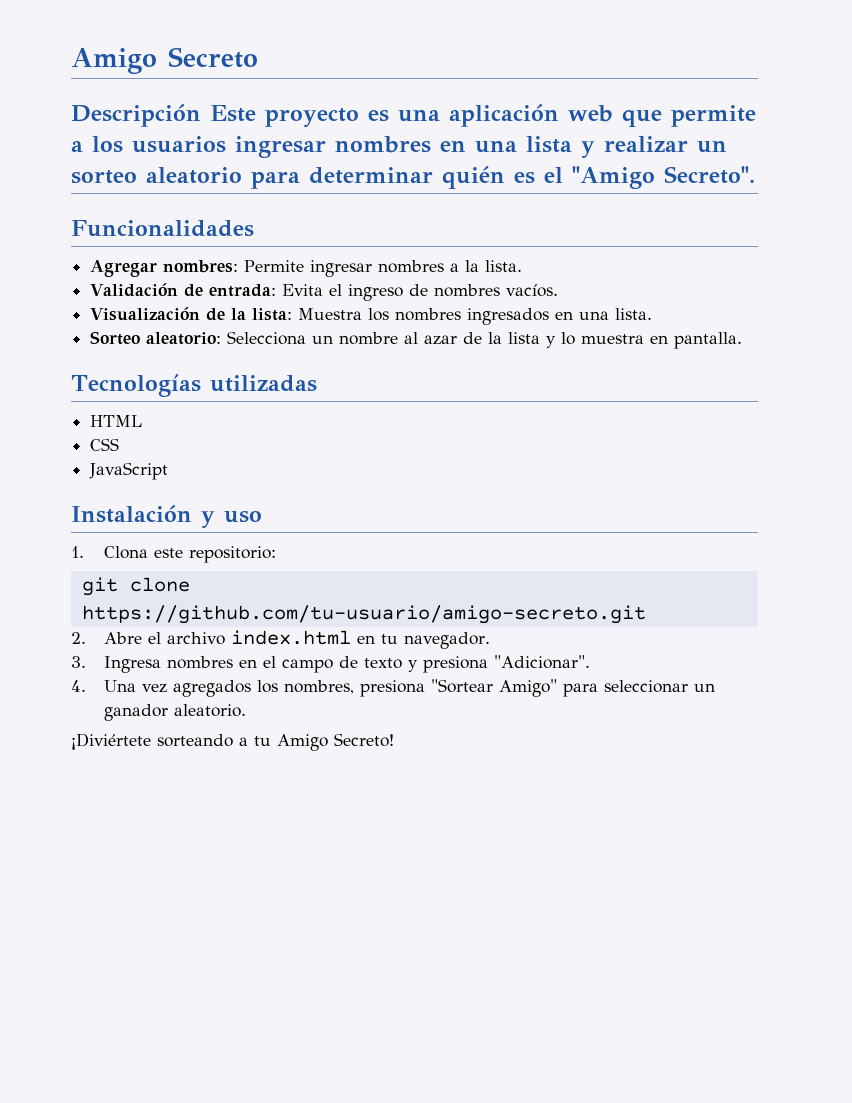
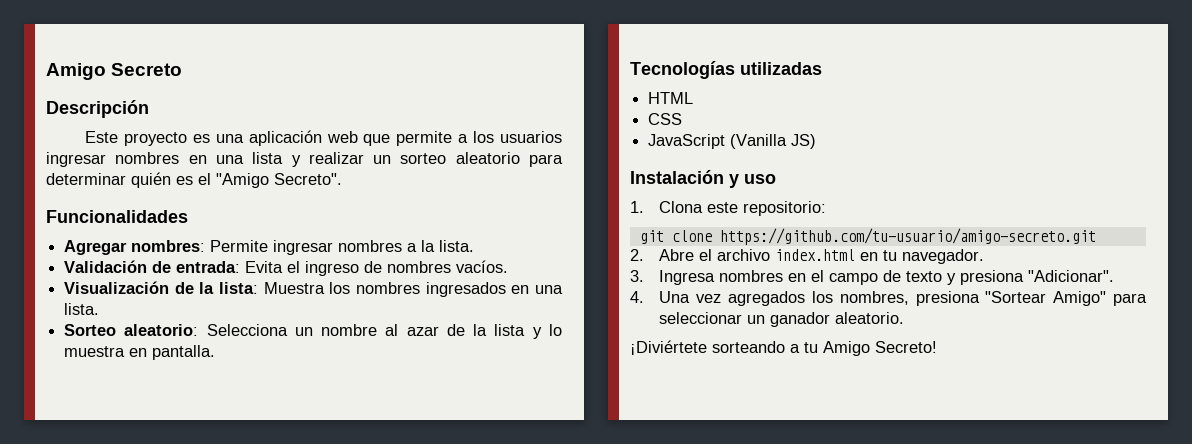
- Descripción Este proyecto es una aplicación web que permite a los usuarios ingresar nombres en una lista y realizar un sorteo aleatorio para determinar quién es el "Amigo Secreto".
+ Descripción
+ Este proyecto es una aplicación web que permite a los usuarios ingresar nombres en una lista y realizar un sorteo aleatorio para determinar quién es el "Amigo Secreto".
- JavaScript
+ JavaScript (Vanilla JS)

